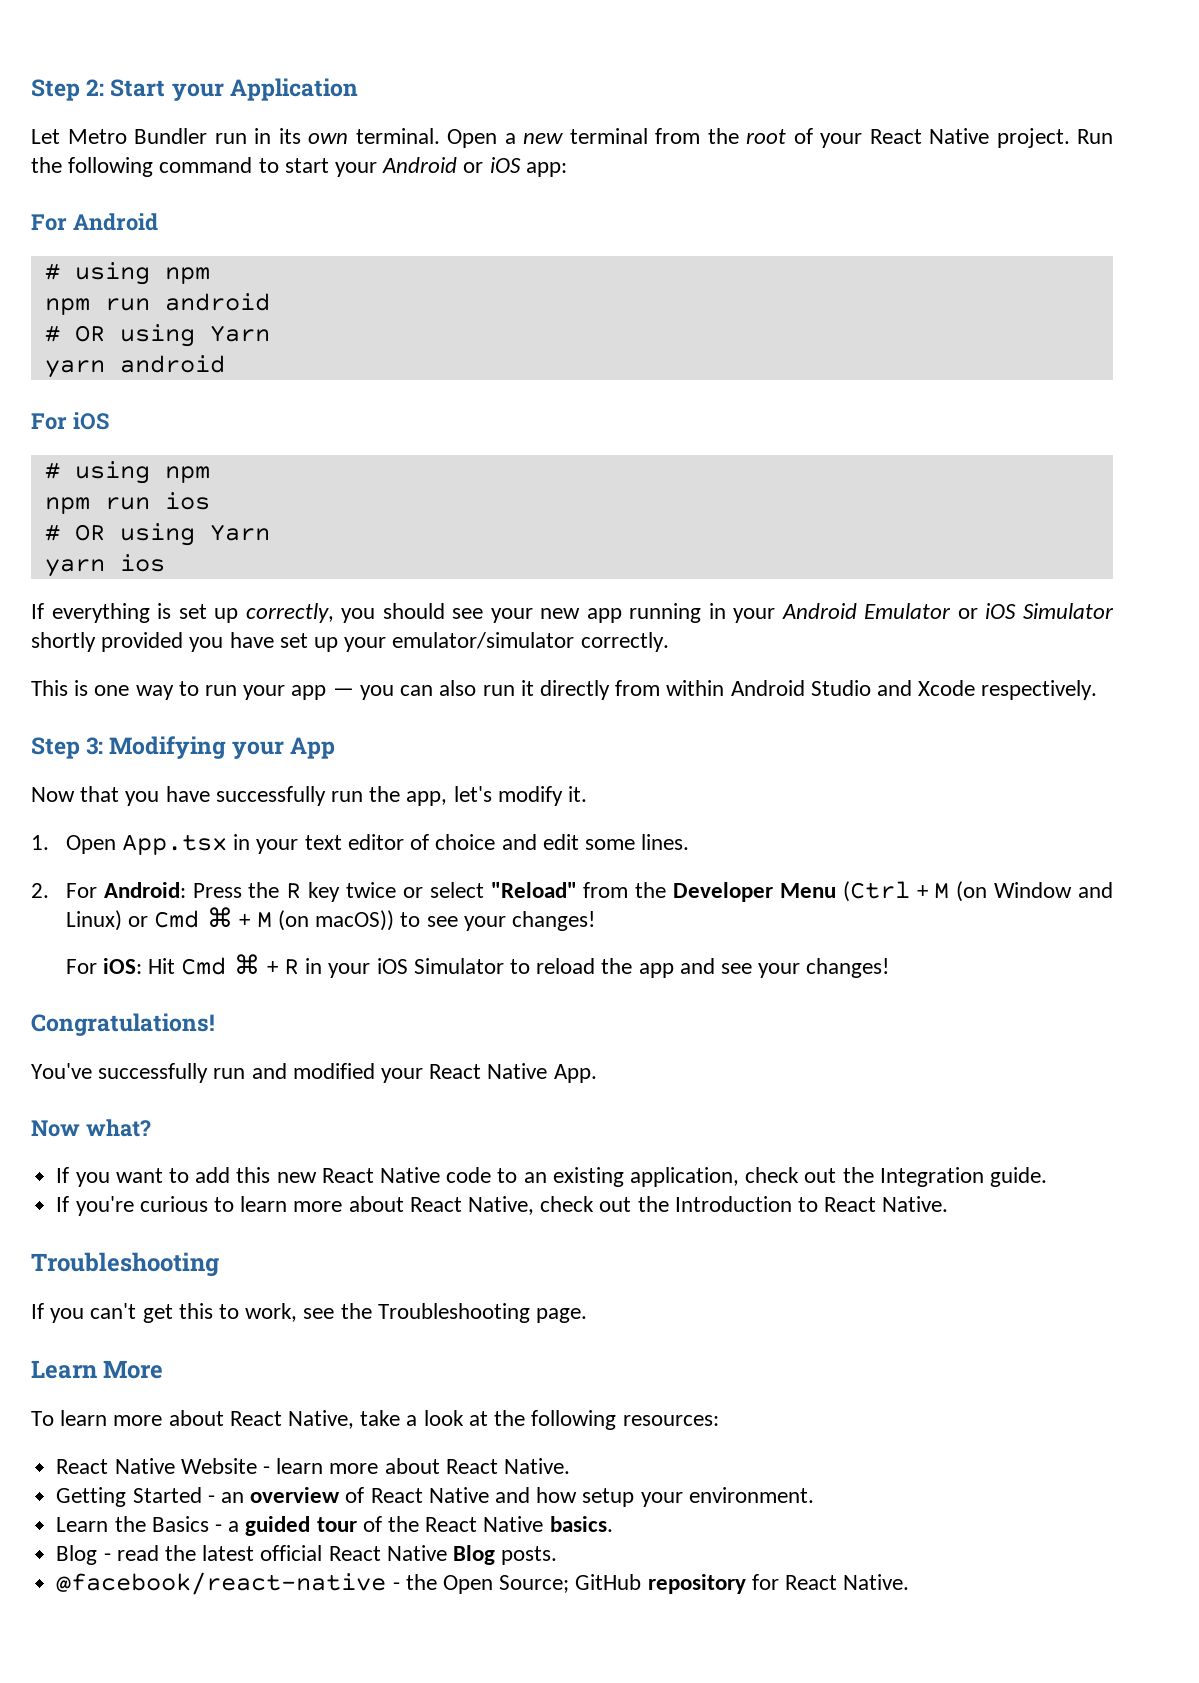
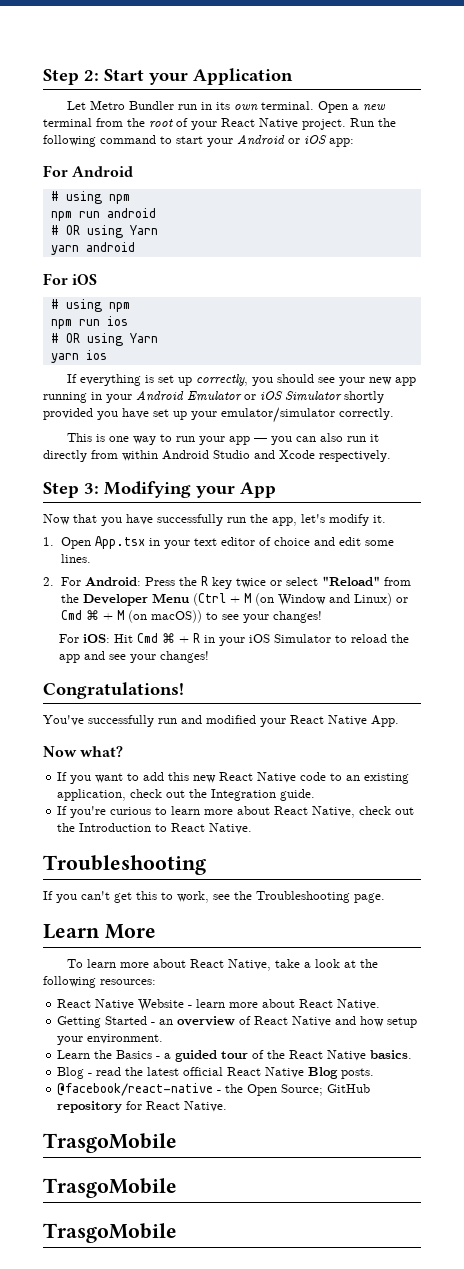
  @facebook/react-native - the Open Source; GitHub repository for React Native.
+ TrasgoMobile
+ TrasgoMobile
+ TrasgoMobile

